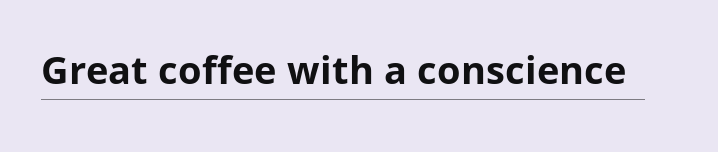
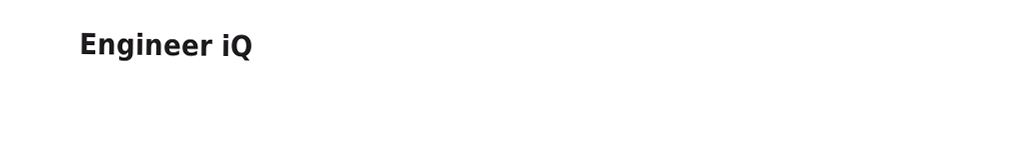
- Great coffee with a conscience
+ Engineer iQ

